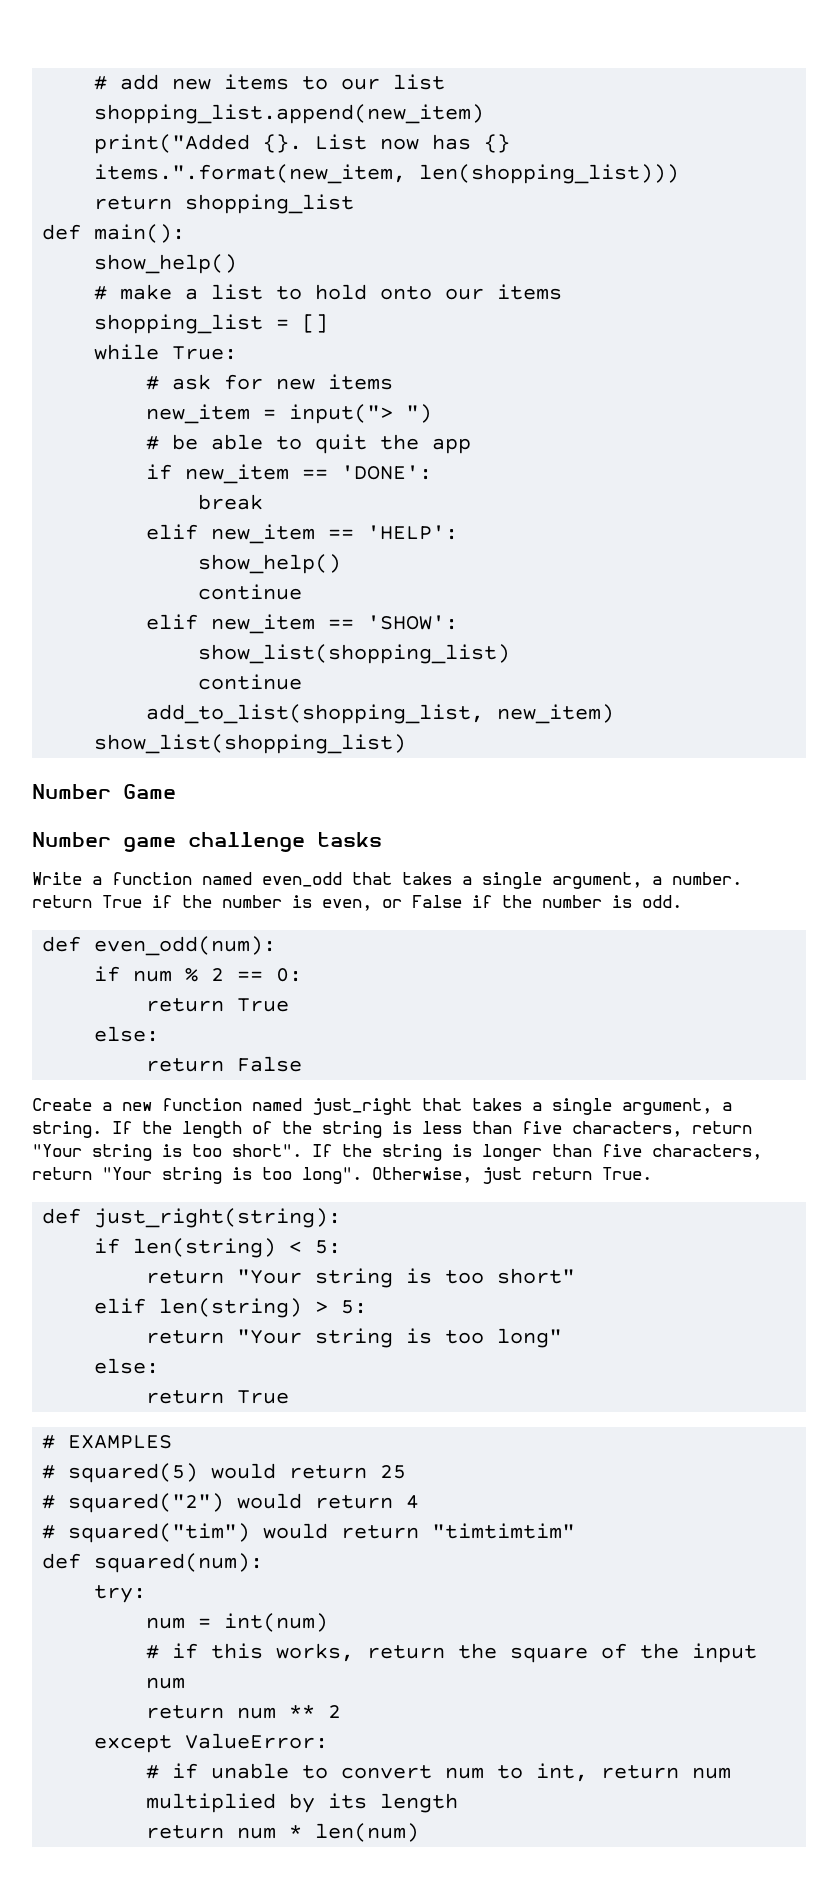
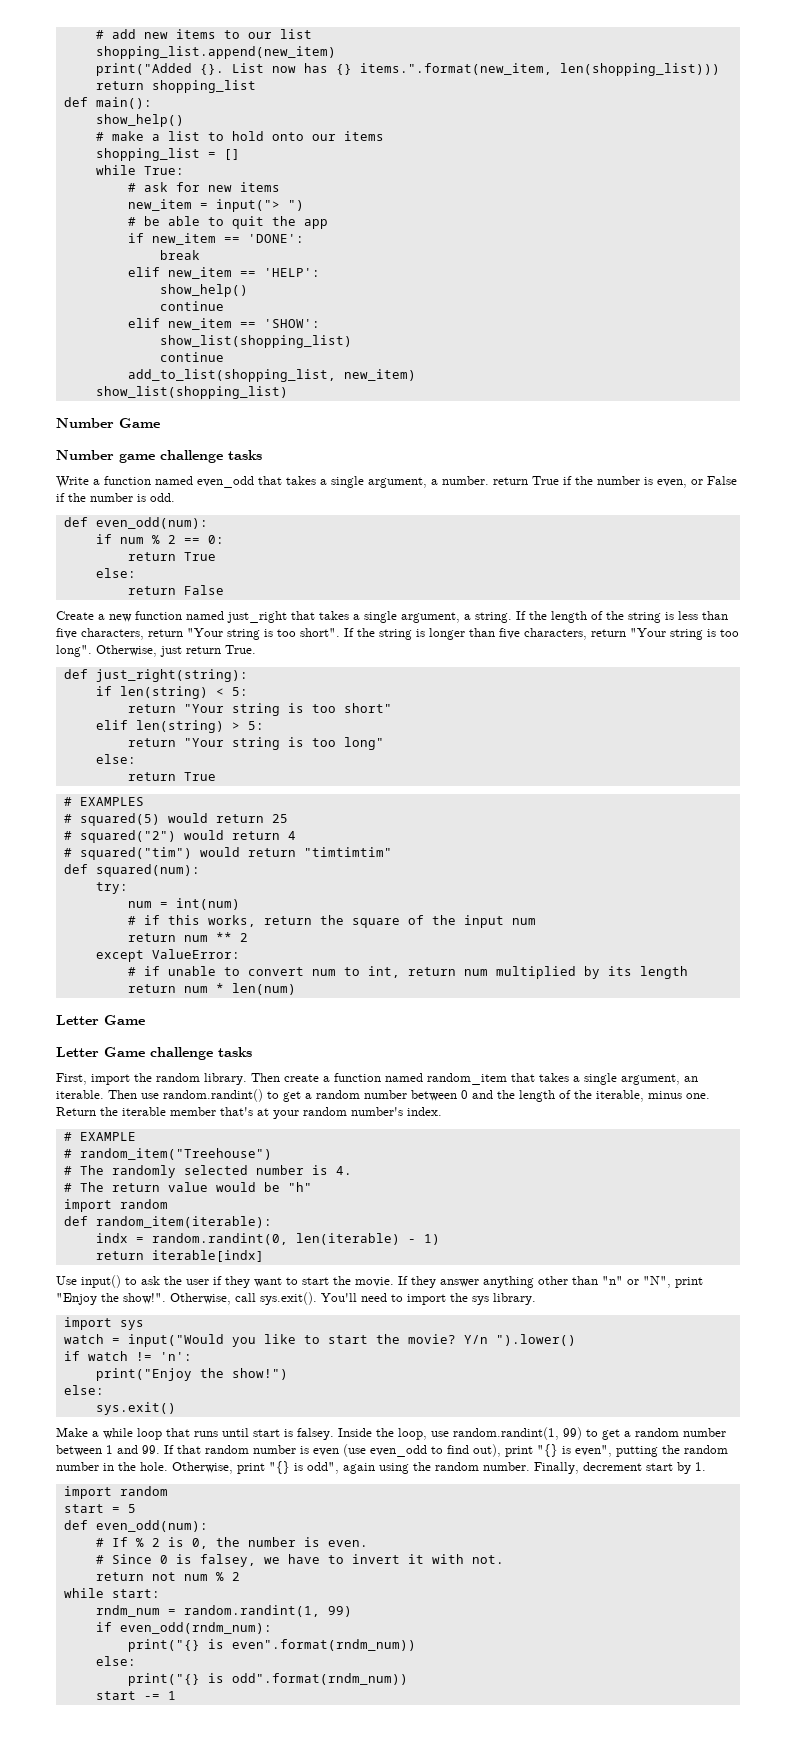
  return num * len(num)
+ Letter Game
+ Letter Game challenge tasks
+ First, import the random library. Then create a function named random_item that takes a single argument, an iterable. Then use random.randint() to get a random number between 0 and the length of the iterable, minus one. Return the iterable member that's at your random number's index.
+ # EXAMPLE
+ # random_item("Treehouse")
+ # The randomly selected number is 4.
+ # The return value would be "h"
+ import random
+ def random_item(iterable):
+ indx = random.randint(0, len(iterable) - 1)
+ return iterable[indx]
+ Use input() to ask the user if they want to start the movie. If they answer anything other than "n" or "N", print "Enjoy the show!". Otherwise, call sys.exit(). You'll need to import the sys library.
+ import sys
+ watch = input("Would you like to start the movie? Y/n ").lower()
+ if watch != 'n':
+ print("Enjoy the show!")
+ else:
+ sys.exit()
+ Make a while loop that runs until start is falsey. Inside the loop, use random.randint(1, 99) to get a random number between 1 and 99. If that random number is even (use even_odd to find out), print "{} is even", putting the random number in the hole. Otherwise, print "{} is odd", again using the random number. Finally, decrement start by 1.
+ import random
+ start = 5
+ def even_odd(num):
+ # If % 2 is 0, the number is even.
+ # Since 0 is falsey, we have to invert it with not.
+ return not num % 2
+ while start:
+ rndm_num = random.randint(1, 99)
+ if even_odd(rndm_num):
+ print("{} is even".format(rndm_num))
+ else:
+ print("{} is odd".format(rndm_num))
+ start -= 1

